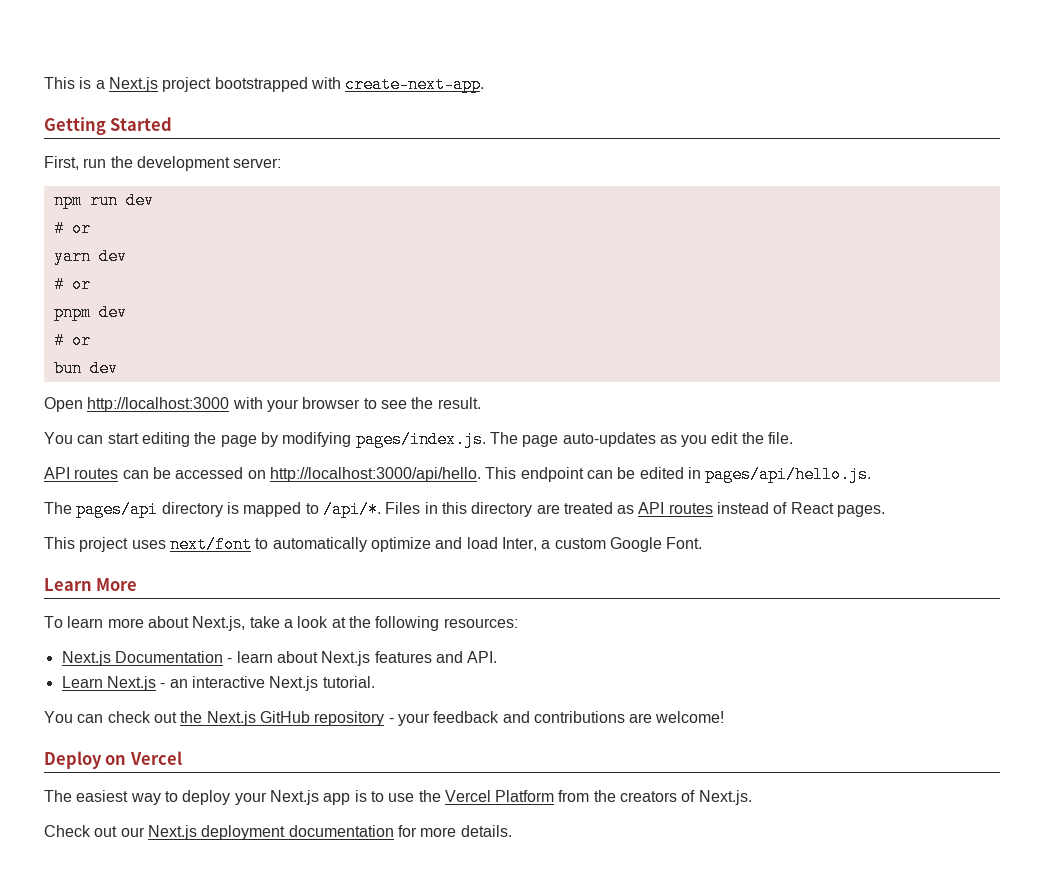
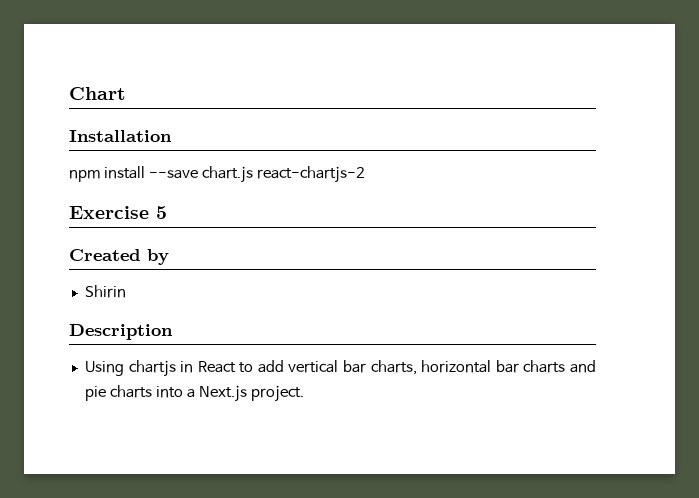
- This is a Next.js project bootstrapped with create-next-app.
- Getting Started
- First, run the development server:
- npm run dev
- # or
- yarn dev
- # or
- pnpm dev
- # or
- bun dev
- Open http://localhost:3000 with your browser to see the result.
- You can start editing the page by modifying pages/index.js. The page auto-updates as you edit the file.
- API routes can be accessed on http://localhost:3000/api/hello. This endpoint can be edited in pages/api/hello.js.
- The pages/api directory is mapped to /api/*. Files in this directory are treated as API routes instead of React pages.
- This project uses next/font to automatically optimize and load Inter, a custom Google Font.
- Learn More
- To learn more about Next.js, take a look at the following resources:
- Next.js Documentation - learn about Next.js features and API.
- Learn Next.js - an interactive Next.js tutorial.
- You can check out the Next.js GitHub repository - your feedback and contributions are welcome!
- Deploy on Vercel
- The easiest way to deploy your Next.js app is to use the Vercel Platform from the creators of Next.js.
- Check out our Next.js deployment documentation for more details.
+ Chart
+ Installation
+ npm install --save chart.js react-chartjs-2
+ Exercise 5
+ Created by
+ Shirin
+ Description
+ Using chartjs in React to add vertical bar charts, horizontal bar charts and pie charts into a Next.js project.

